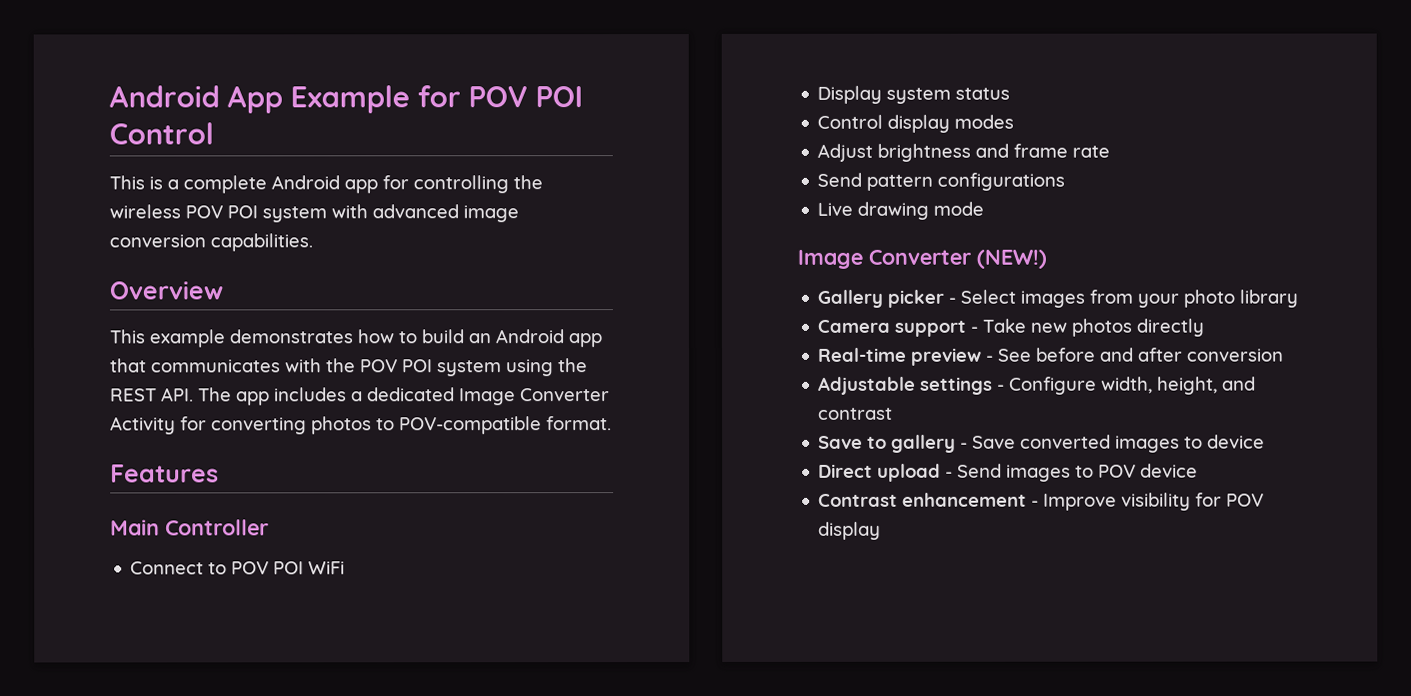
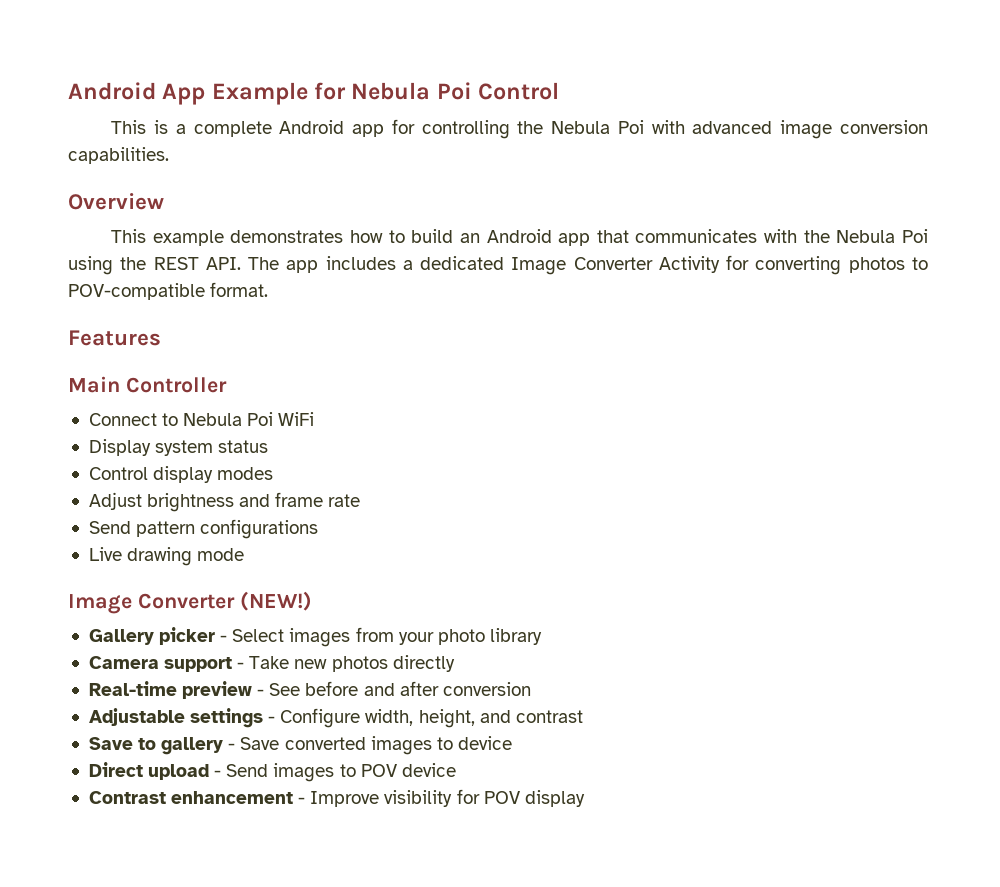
- Android App Example for POV POI Control
+ Android App Example for Nebula Poi Control
- This is a complete Android app for controlling the wireless POV POI system with advanced image conversion capabilities.
+ This is a complete Android app for controlling the Nebula Poi with advanced image conversion capabilities.
- This example demonstrates how to build an Android app that communicates with the POV POI system using the REST API. The app includes a dedicated Image Converter Activity for converting photos to POV-compatible format.
+ This example demonstrates how to build an Android app that communicates with the Nebula Poi using the REST API. The app includes a dedicated Image Converter Activity for converting photos to POV-compatible format.
- Connect to POV POI WiFi
+ Connect to Nebula Poi WiFi

